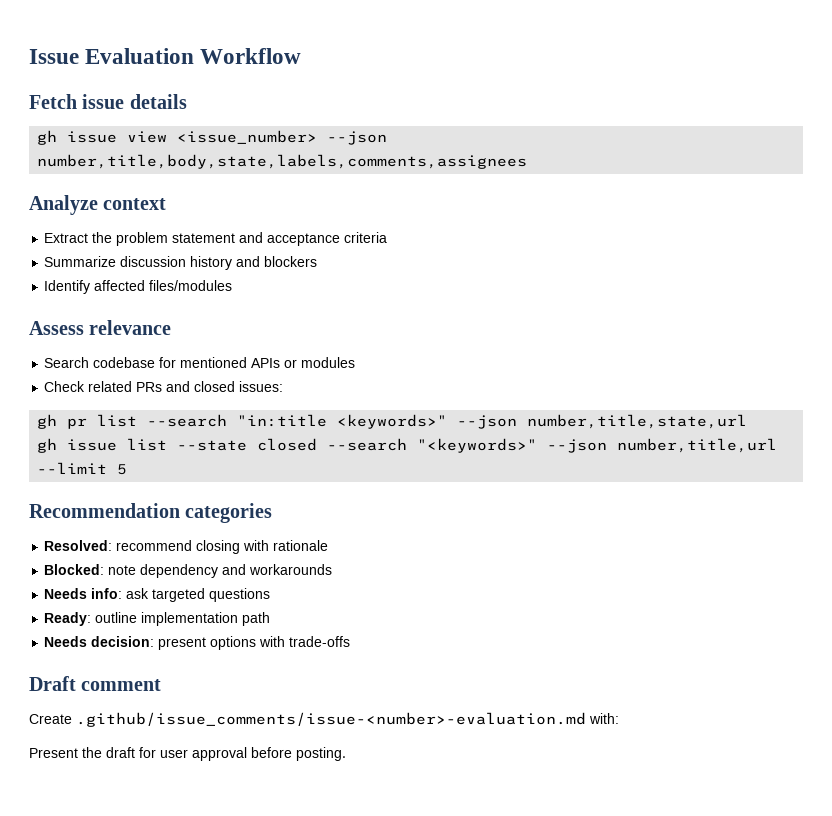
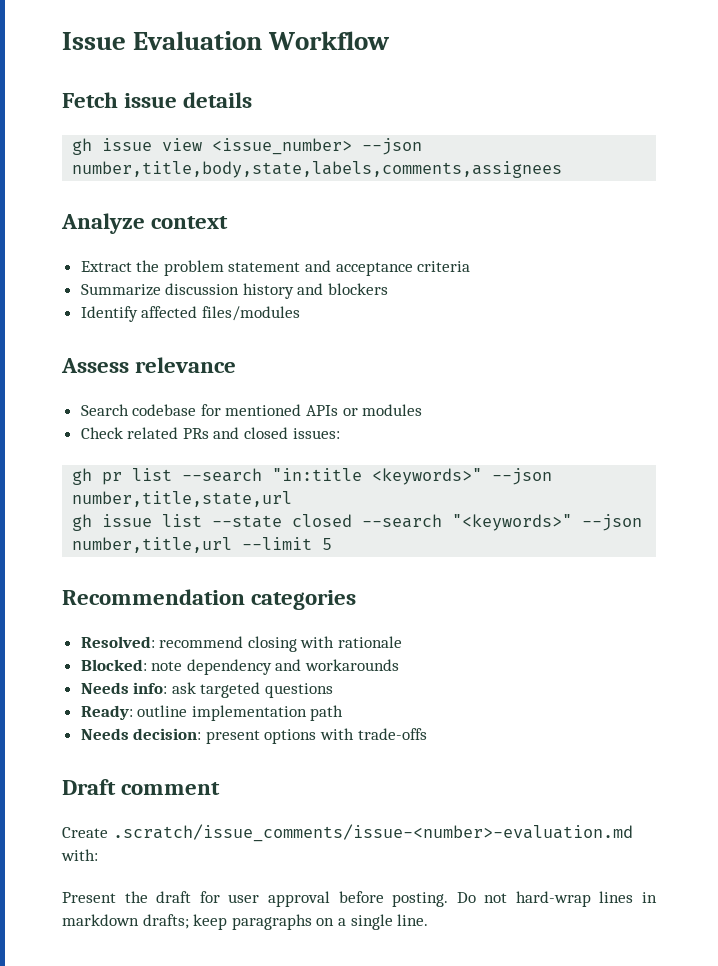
- Create .github/issue_comments/issue-<number>-evaluation.md with:
+ Create .scratch/issue_comments/issue-<number>-evaluation.md with:
+ Do not hard-wrap lines in markdown drafts; keep paragraphs on a single line.

